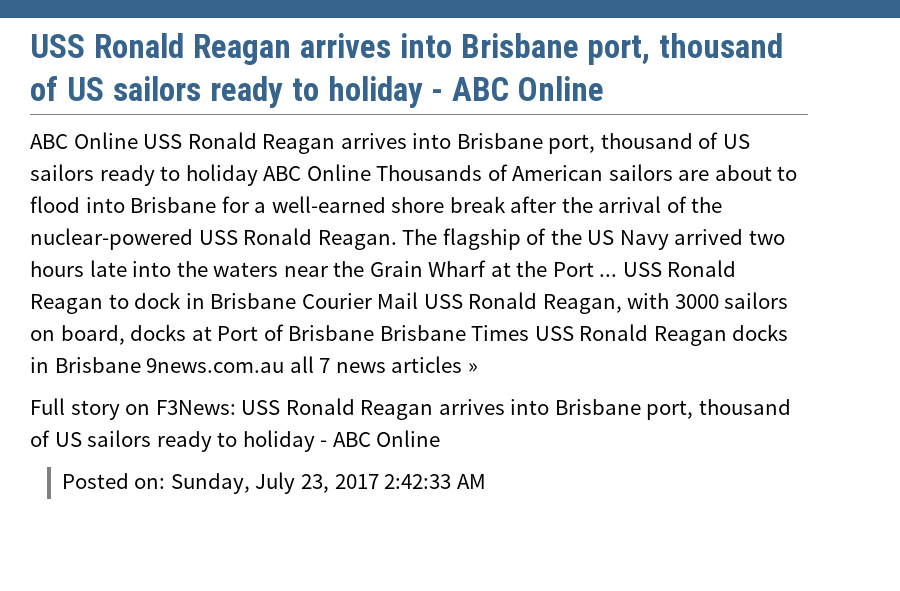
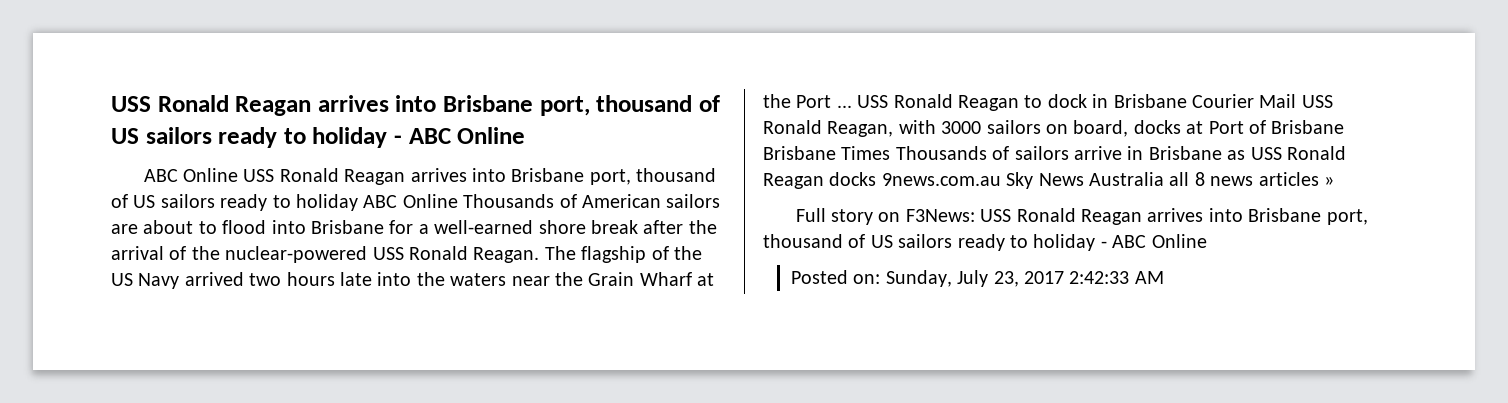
- USS Ronald Reagan to dock in Brisbane Courier Mail USS Ronald Reagan, with 3000 sailors on board, docks at Port of Brisbane Brisbane Times USS Ronald Reagan docks in Brisbane 9news.com.au all 7 news articles »
+ USS Ronald Reagan to dock in Brisbane Courier Mail USS Ronald Reagan, with 3000 sailors on board, docks at Port of Brisbane Brisbane Times Thousands of sailors arrive in Brisbane as USS Ronald Reagan docks 9news.com.au Sky News Australia all 8 news articles »

